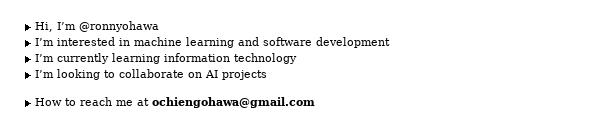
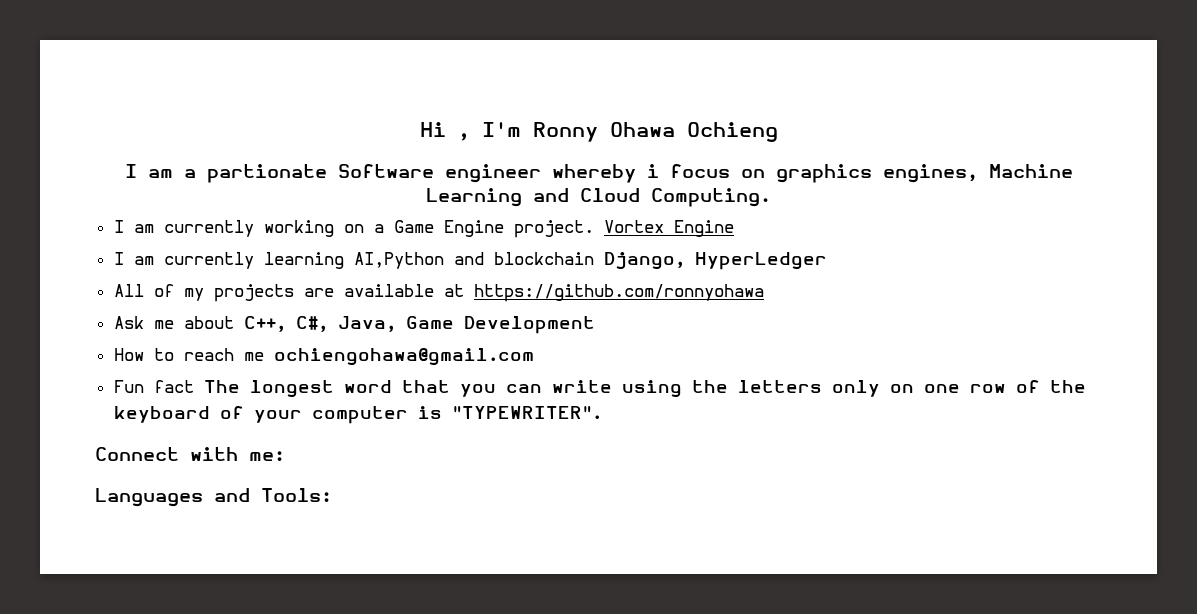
- Hi, I’m @ronnyohawa
- I’m interested in machine learning and software development
- I’m currently learning information technology
- I’m looking to collaborate on AI projects
+ Hi , I'm Ronny Ohawa Ochieng
+ I am a partionate Software engineer whereby i focus on graphics engines, Machine Learning and Cloud Computing.
+ I am currently working on a Game Engine project. Vortex Engine
+ I am currently learning AI,Python and blockchain Django, HyperLedger
+ All of my projects are available at https://github.com/ronnyohawa
+ Ask me about C++, C#, Java, Game Development
- How to reach me at ochiengohawa@gmail.com
+ How to reach me ochiengohawa@gmail.com
+ Fun fact The longest word that you can write using the letters only on one row of the keyboard of your computer is "TYPEWRITER".
+ Connect with me:
+ Languages and Tools:

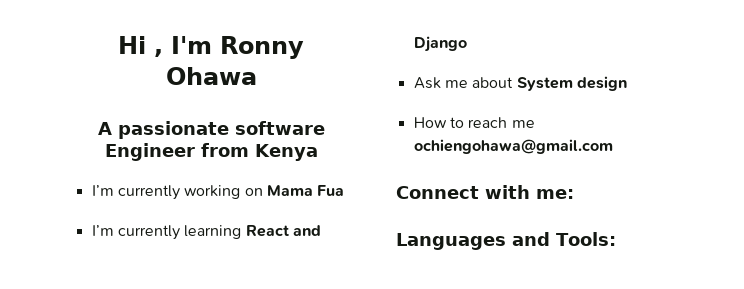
- Hi , I'm Ronny Ohawa Ochieng
- I am a partionate Software engineer whereby i focus on graphics engines, Machine Learning and Cloud Computing.
- I am currently working on a Game Engine project. Vortex Engine
- I am currently learning AI,Python and blockchain Django, HyperLedger
- All of my projects are available at https://github.com/ronnyohawa
- Ask me about C++, C#, Java, Game Development
+ Hi , I'm Ronny Ohawa
+ A passionate software Engineer from Kenya
+ I’m currently working on Mama Fua
+ I’m currently learning React and Django
+ Ask me about System design
- Fun fact The longest word that you can write using the letters only on one row of the keyboard of your computer is "TYPEWRITER".

